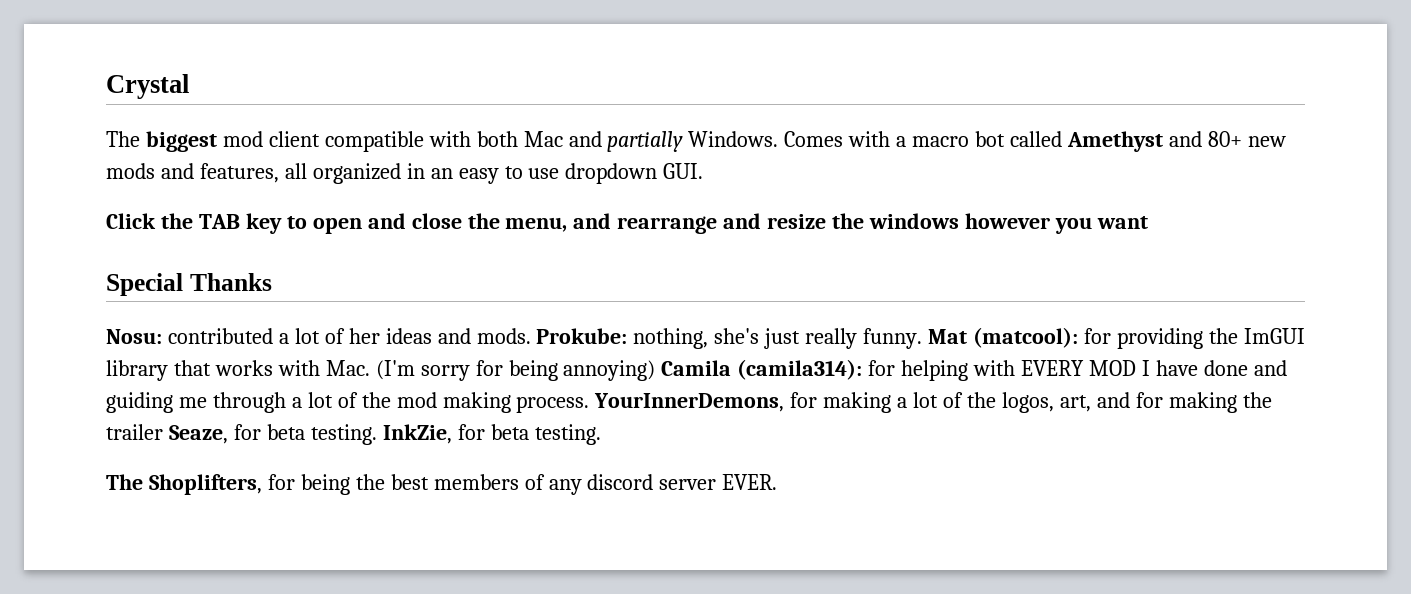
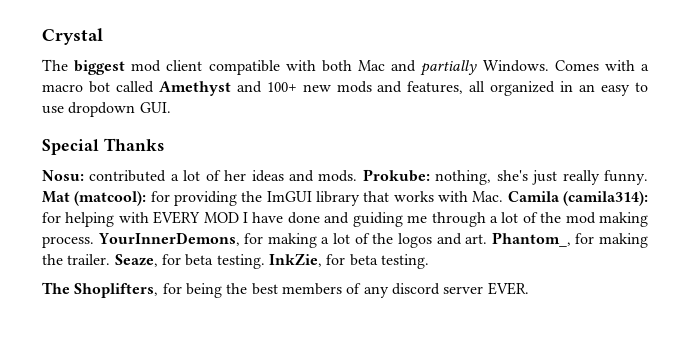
- Comes with a macro bot called Amethyst and 80+ new mods and features, all organized in an easy to use dropdown GUI.
+ Comes with a macro bot called Amethyst and 100+ new mods and features, all organized in an easy to use dropdown GUI.
- Click the TAB key to open and close the menu, and rearrange and resize the windows however you want
- Mat (matcool): for providing the ImGUI library that works with Mac. (I'm sorry for being annoying) Camila (camila314): for helping with EVERY MOD I have done and guiding me through a lot of the mod making process.
+ Mat (matcool): for providing the ImGUI library that works with Mac. Camila (camila314): for helping with EVERY MOD I have done and guiding me through a lot of the mod making process.
- YourInnerDemons, for making a lot of the logos, art, and for making the trailer Seaze, for beta testing.
+ YourInnerDemons, for making a lot of the logos and art. Phantom_, for making the trailer. Seaze, for beta testing.

